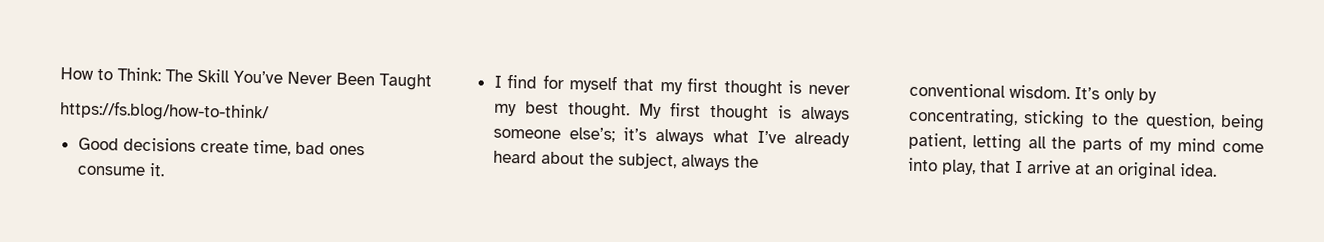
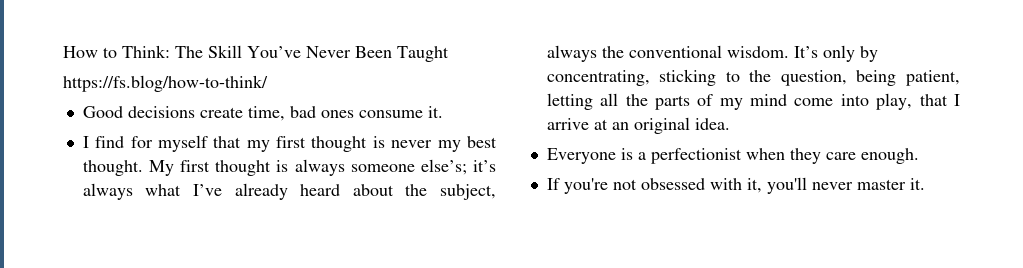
+ Everyone is a perfectionist when they care enough.
+ If you're not obsessed with it, you'll never master it.

